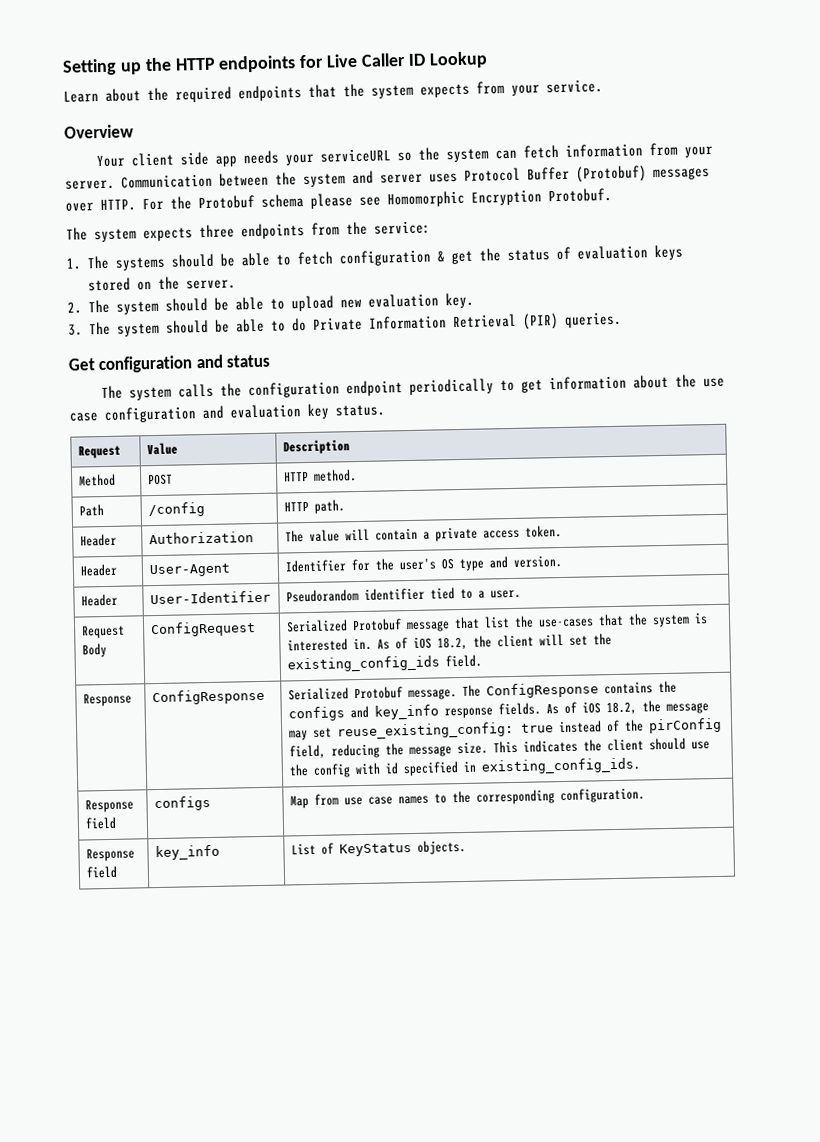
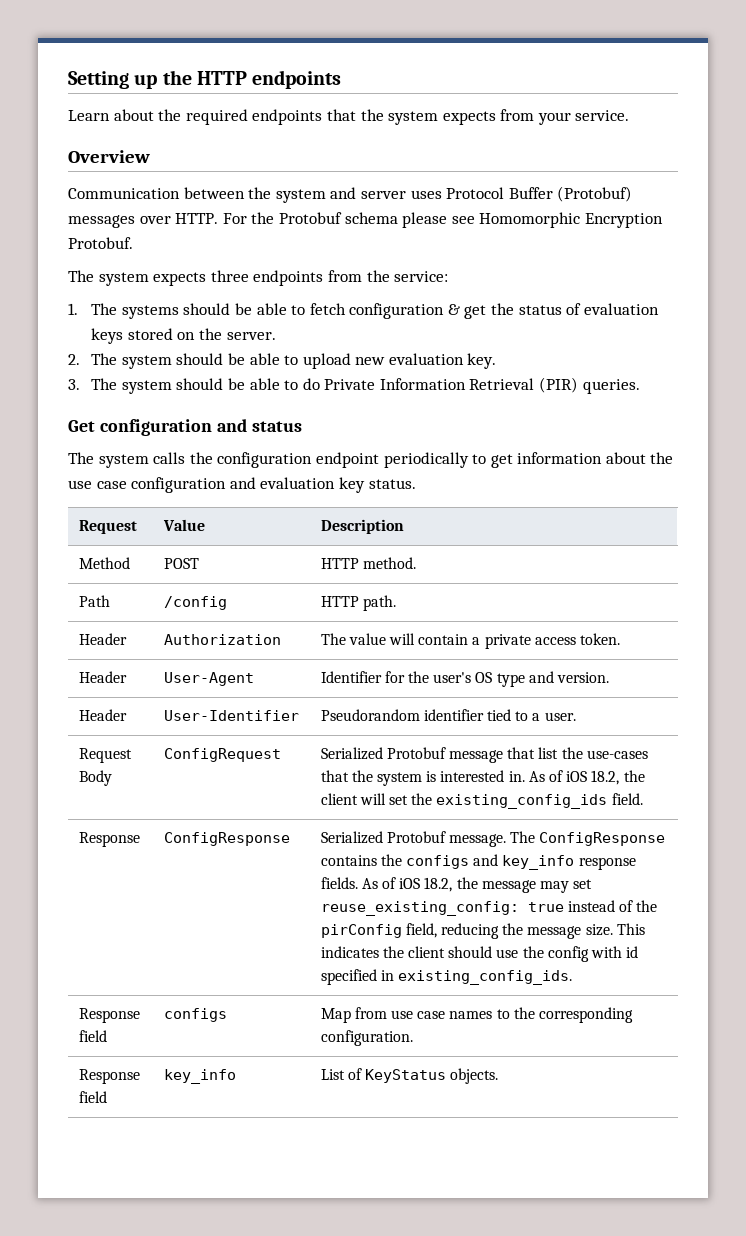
- Setting up the HTTP endpoints for Live Caller ID Lookup
+ Setting up the HTTP endpoints
- Your client side app needs your serviceURL so the system can fetch information from your server.

